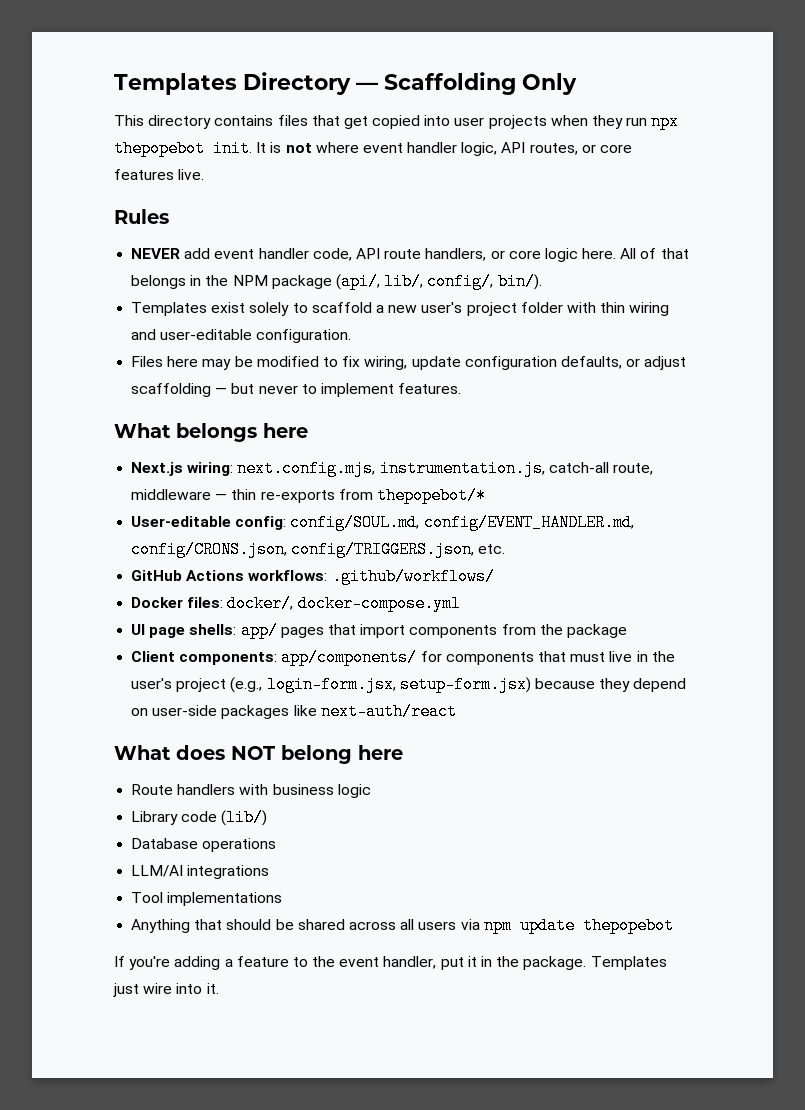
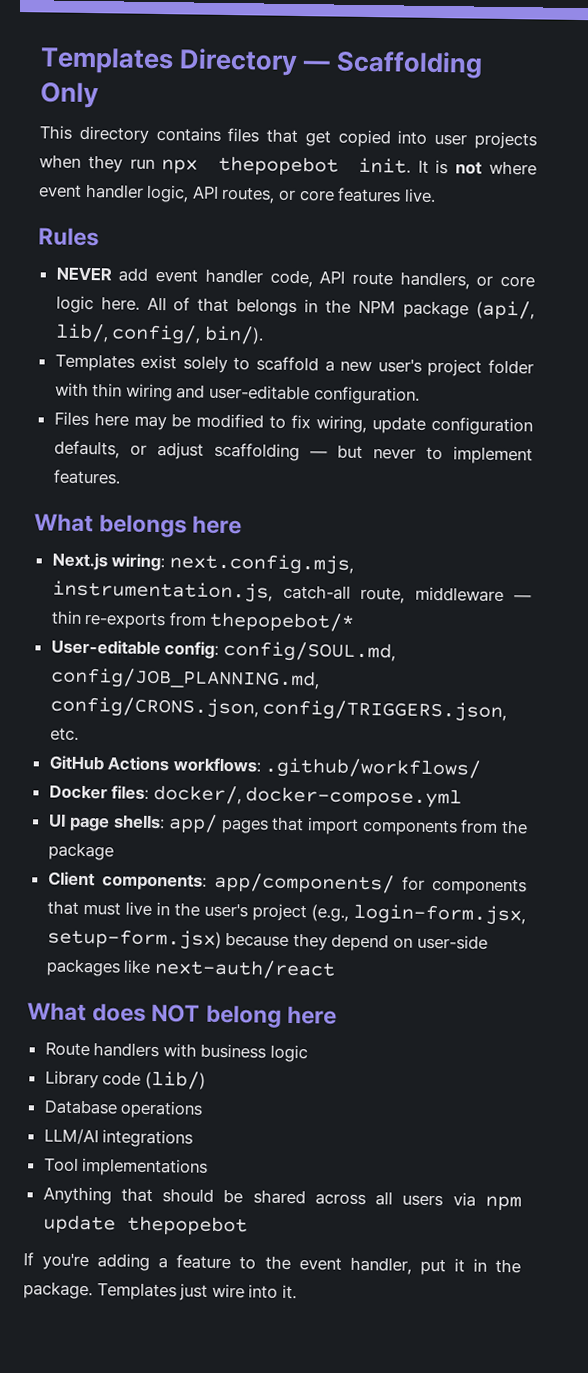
- User-editable config: config/SOUL.md, config/EVENT_HANDLER.md, config/CRONS.json, config/TRIGGERS.json, etc.
+ User-editable config: config/SOUL.md, config/JOB_PLANNING.md, config/CRONS.json, config/TRIGGERS.json, etc.

